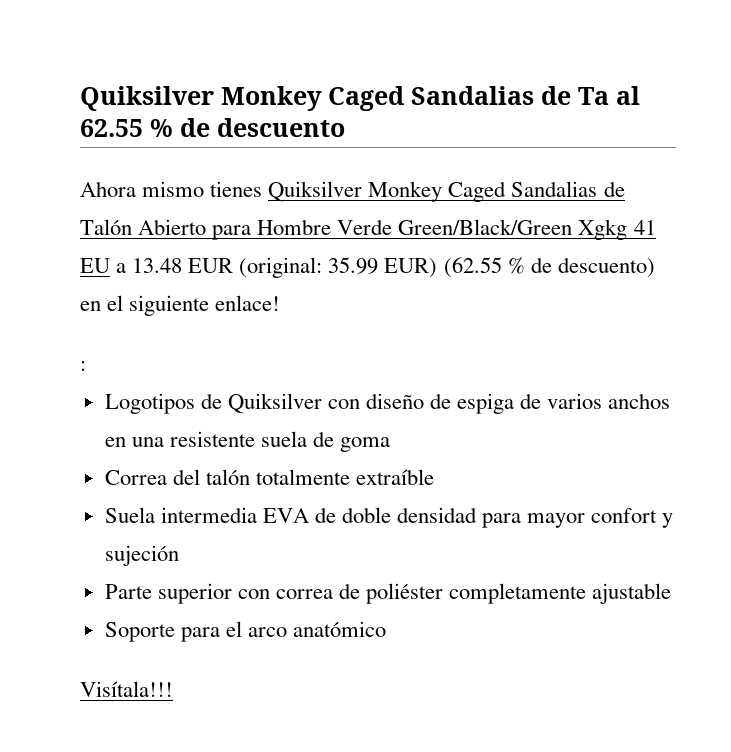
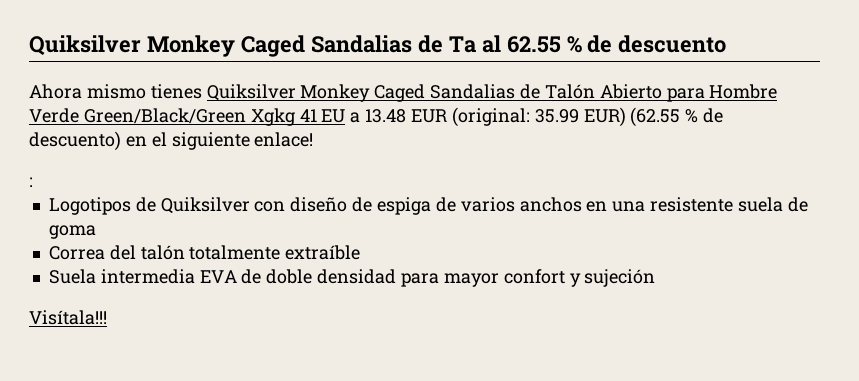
- Parte superior con correa de poliéster completamente ajustable
- Soporte para el arco anatómico

